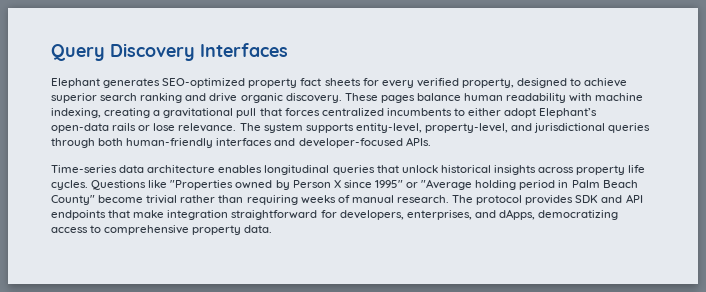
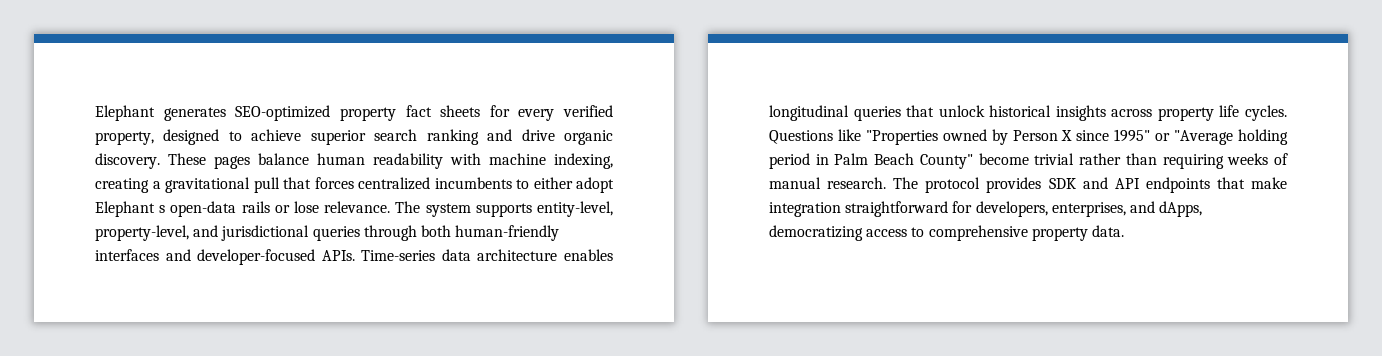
- Query Discovery Interfaces
- These pages balance human readability with machine indexing, creating a gravitational pull that forces centralized incumbents to either adopt Elephant’s open-data rails or lose relevance.
+ These pages balance human readability with machine indexing, creating a gravitational pull that forces centralized incumbents to either adopt Elephant s open-data rails or lose relevance.
- The system supports entity-level, property-level, and jurisdictional queries through both human-friendly interfaces and developer-focused APIs.
- Time-series data architecture enables longitudinal queries that unlock historical insights across property life cycles.
+ The system supports entity-level, property-level, and jurisdictional queries through both human-friendly interfaces and developer-focused APIs. Time-series data architecture enables longitudinal queries that unlock historical insights across property life cycles.

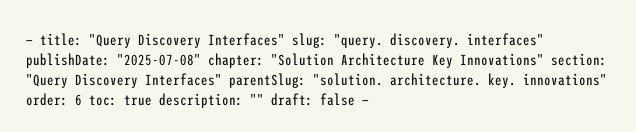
- Elephant generates SEO-optimized property fact sheets for every verified property, designed to achieve superior search ranking and drive organic discovery. These pages balance human readability with machine indexing, creating a gravitational pull that forces centralized incumbents to either adopt Elephant s open-data rails or lose relevance. The system supports entity-level, property-level, and jurisdictional queries through both human-friendly interfaces and developer-focused APIs. Time-series data architecture enables longitudinal queries that unlock historical insights across property life cycles. Questions like "Properties owned by Person X since 1995" or "Average holding period in Palm Beach County" become trivial rather than requiring weeks of manual research. The protocol provides SDK and API endpoints that make integration straightforward for developers, enterprises, and dApps, democratizing access to comprehensive property data.
+ — title: "Query Discovery Interfaces" slug: "query. discovery. interfaces" publishDate: "2025-07-08" chapter: "Solution Architecture Key Innovations" section: "Query Discovery Interfaces" parentSlug: "solution. architecture. key. innovations" order: 6 toc: true description: "" draft: false —

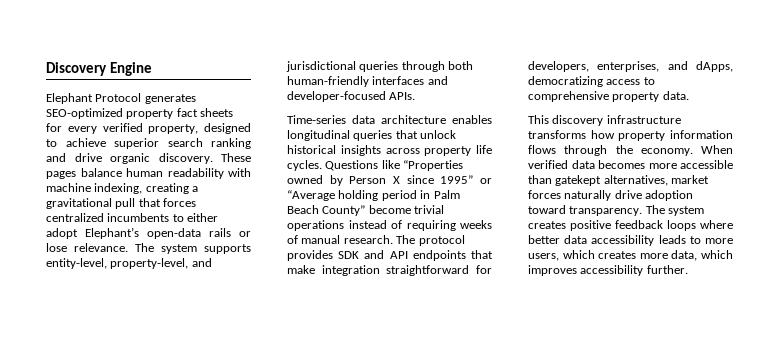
- — title: "Query Discovery Interfaces" slug: "query. discovery. interfaces" publishDate: "2025-07-08" chapter: "Solution Architecture Key Innovations" section: "Query Discovery Interfaces" parentSlug: "solution. architecture. key. innovations" order: 6 toc: true description: "" draft: false —
+ Discovery Engine
+ Elephant Protocol generates SEO-optimized property fact sheets for every verified property, designed to achieve superior search ranking and drive organic discovery. These pages balance human readability with machine indexing, creating a gravitational pull that forces centralized incumbents to either adopt Elephant’s open-data rails or lose relevance. The system supports entity-level, property-level, and jurisdictional queries through both human-friendly interfaces and developer-focused APIs.
+ Time-series data architecture enables longitudinal queries that unlock historical insights across property life cycles. Questions like “Properties owned by Person X since 1995” or “Average holding period in Palm Beach County” become trivial operations instead of requiring weeks of manual research. The protocol provides SDK and API endpoints that make integration straightforward for developers, enterprises, and dApps, democratizing access to comprehensive property data.
+ This discovery infrastructure transforms how property information flows through the economy. When verified data becomes more accessible than gatekept alternatives, market forces naturally drive adoption toward transparency. The system creates positive feedback loops where better data accessibility leads to more users, which creates more data, which improves accessibility further.

